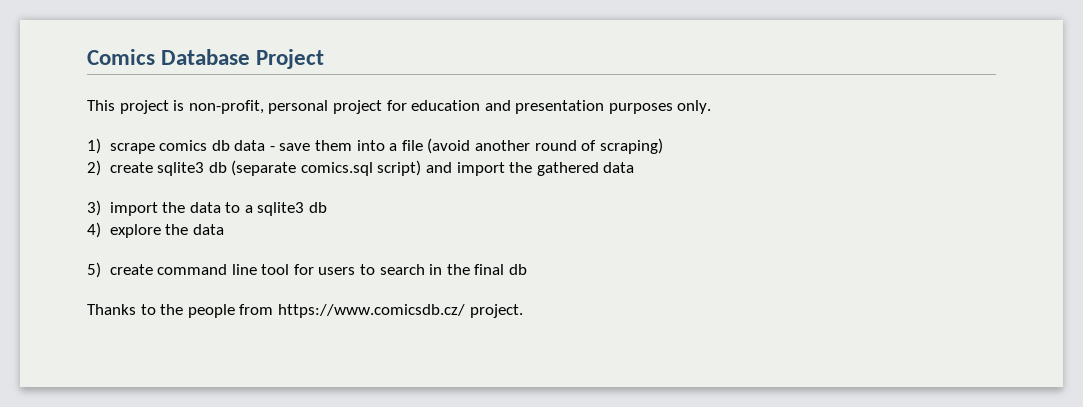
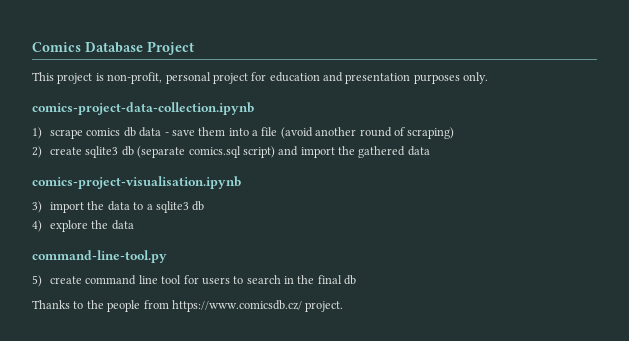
+ comics-project-data-collection.ipynb
+ comics-project-visualisation.ipynb
+ command-line-tool.py

